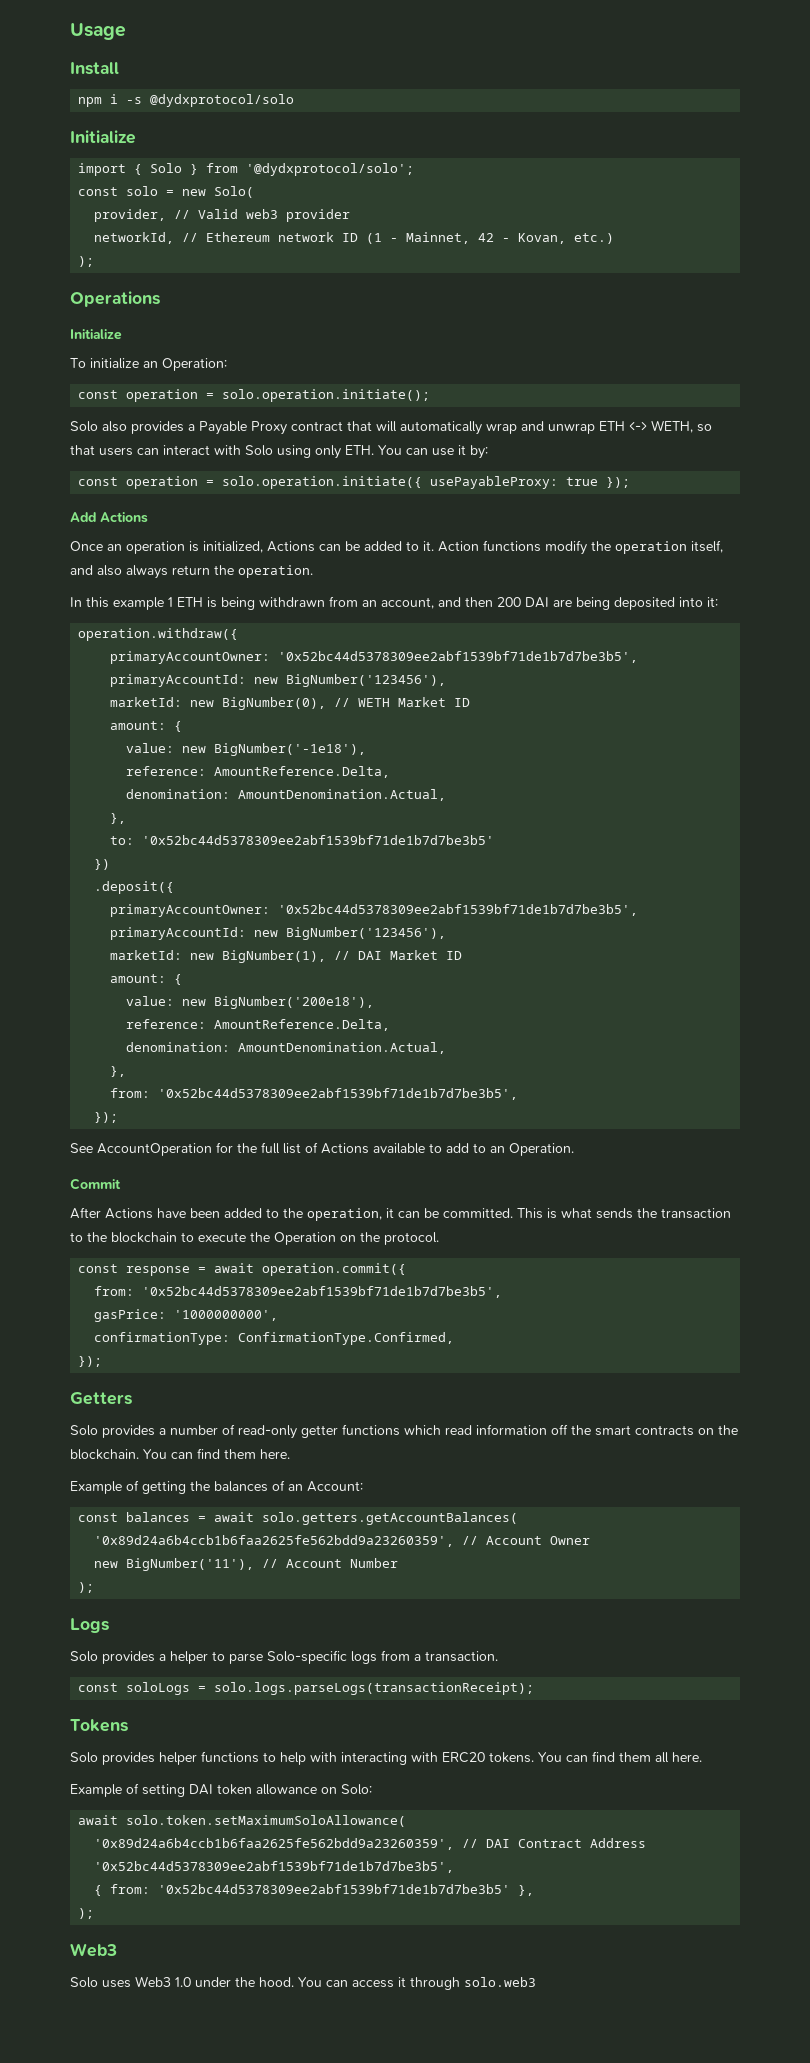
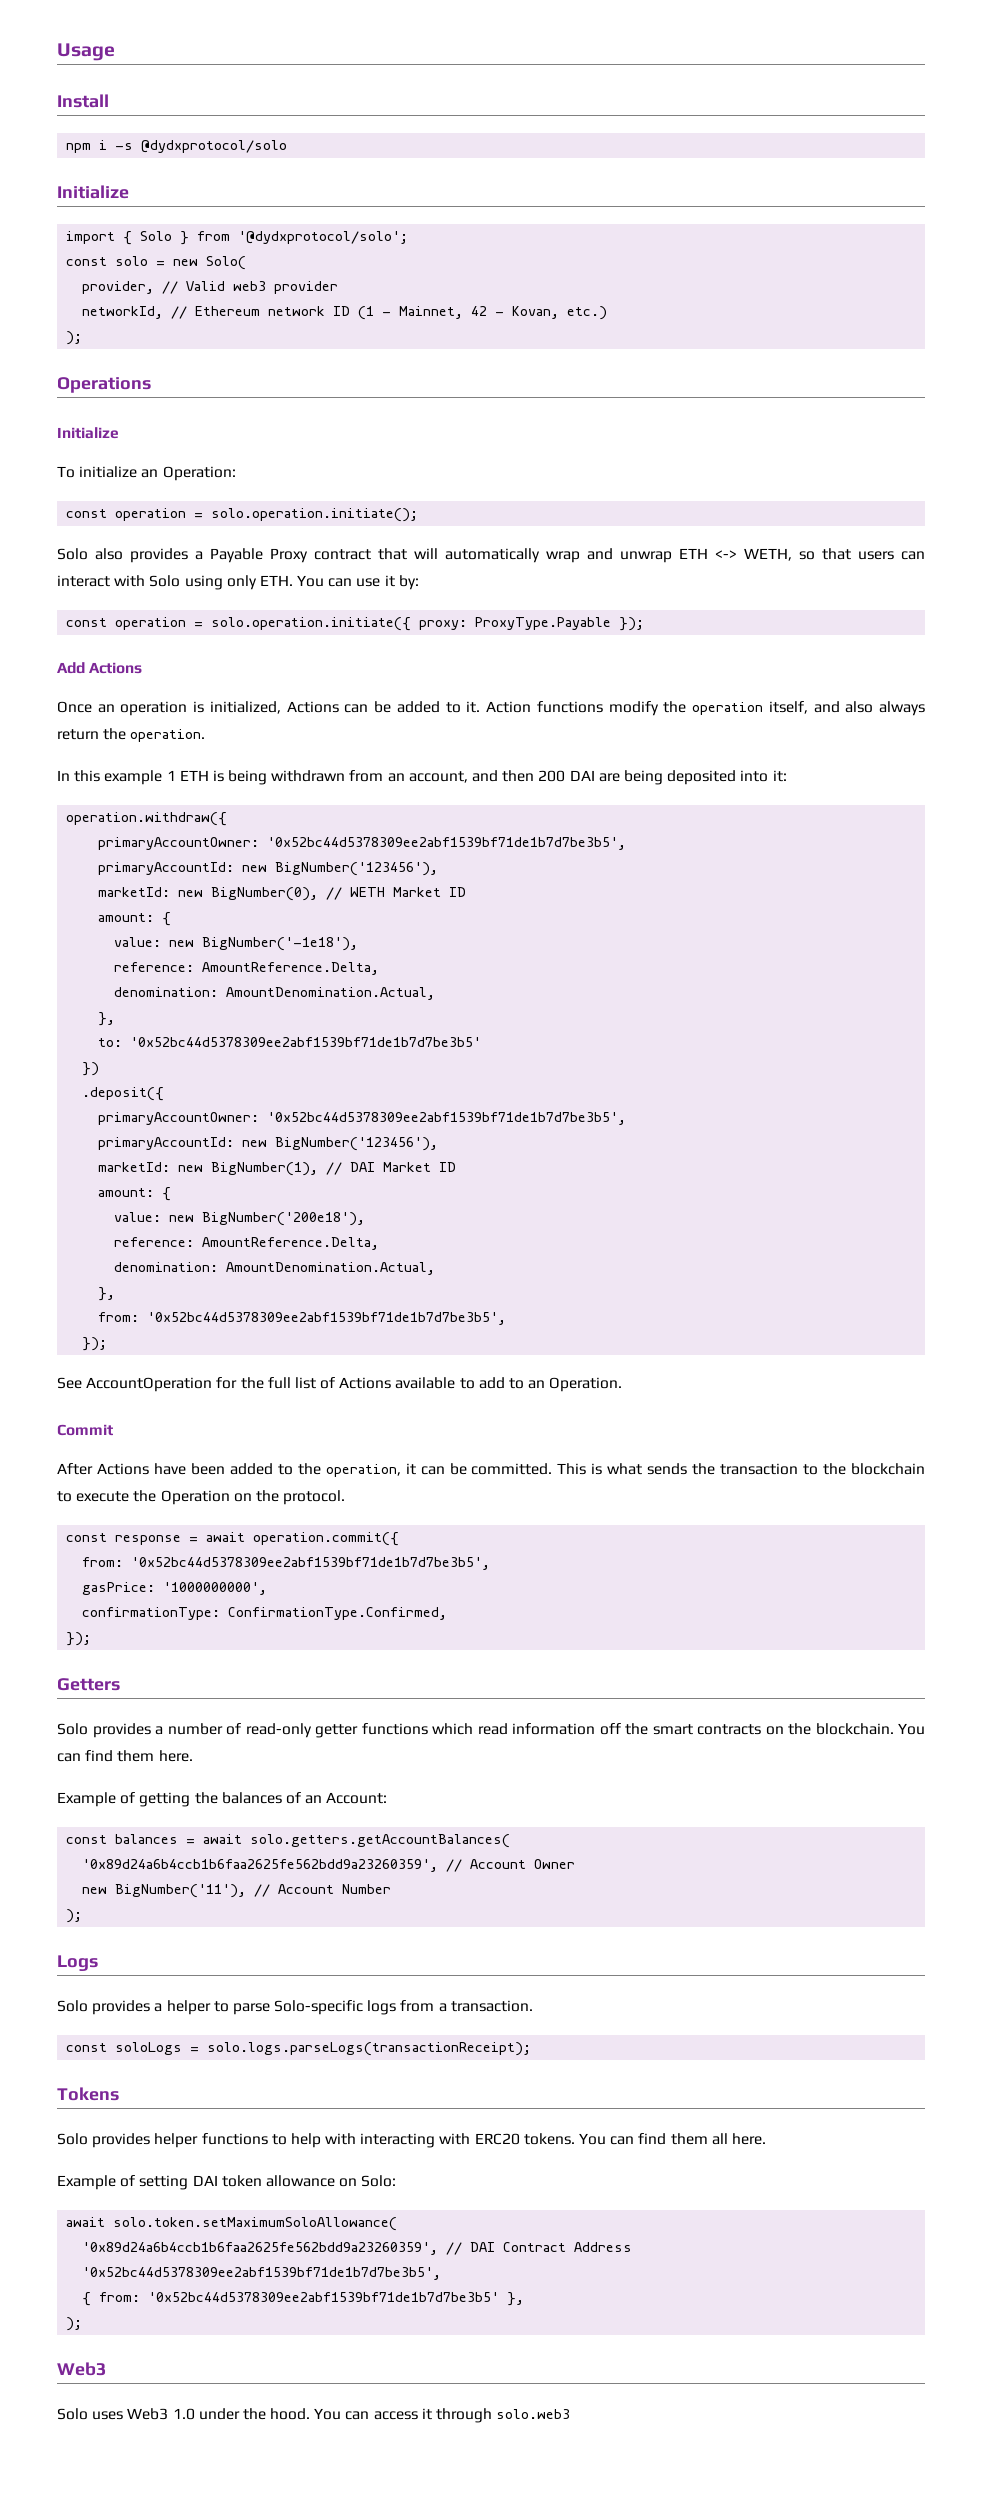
- const operation = solo.operation.initiate({ usePayableProxy: true });
+ const operation = solo.operation.initiate({ proxy: ProxyType.Payable });

